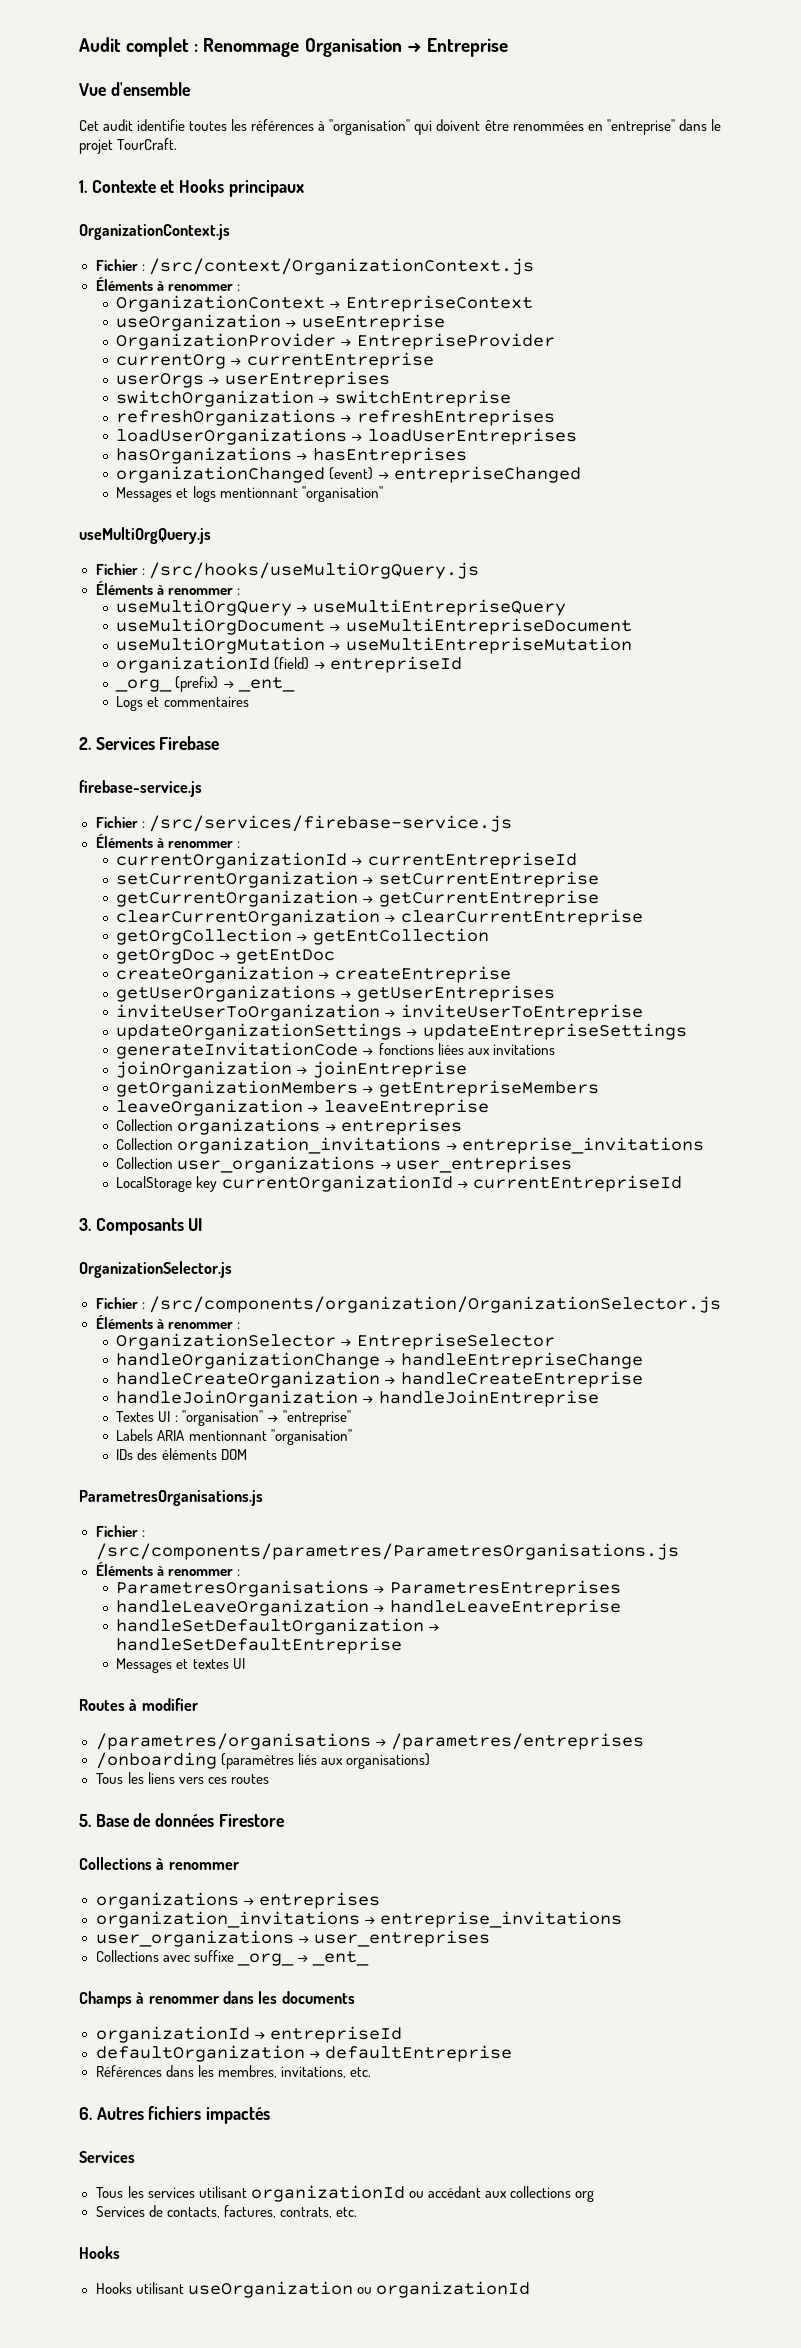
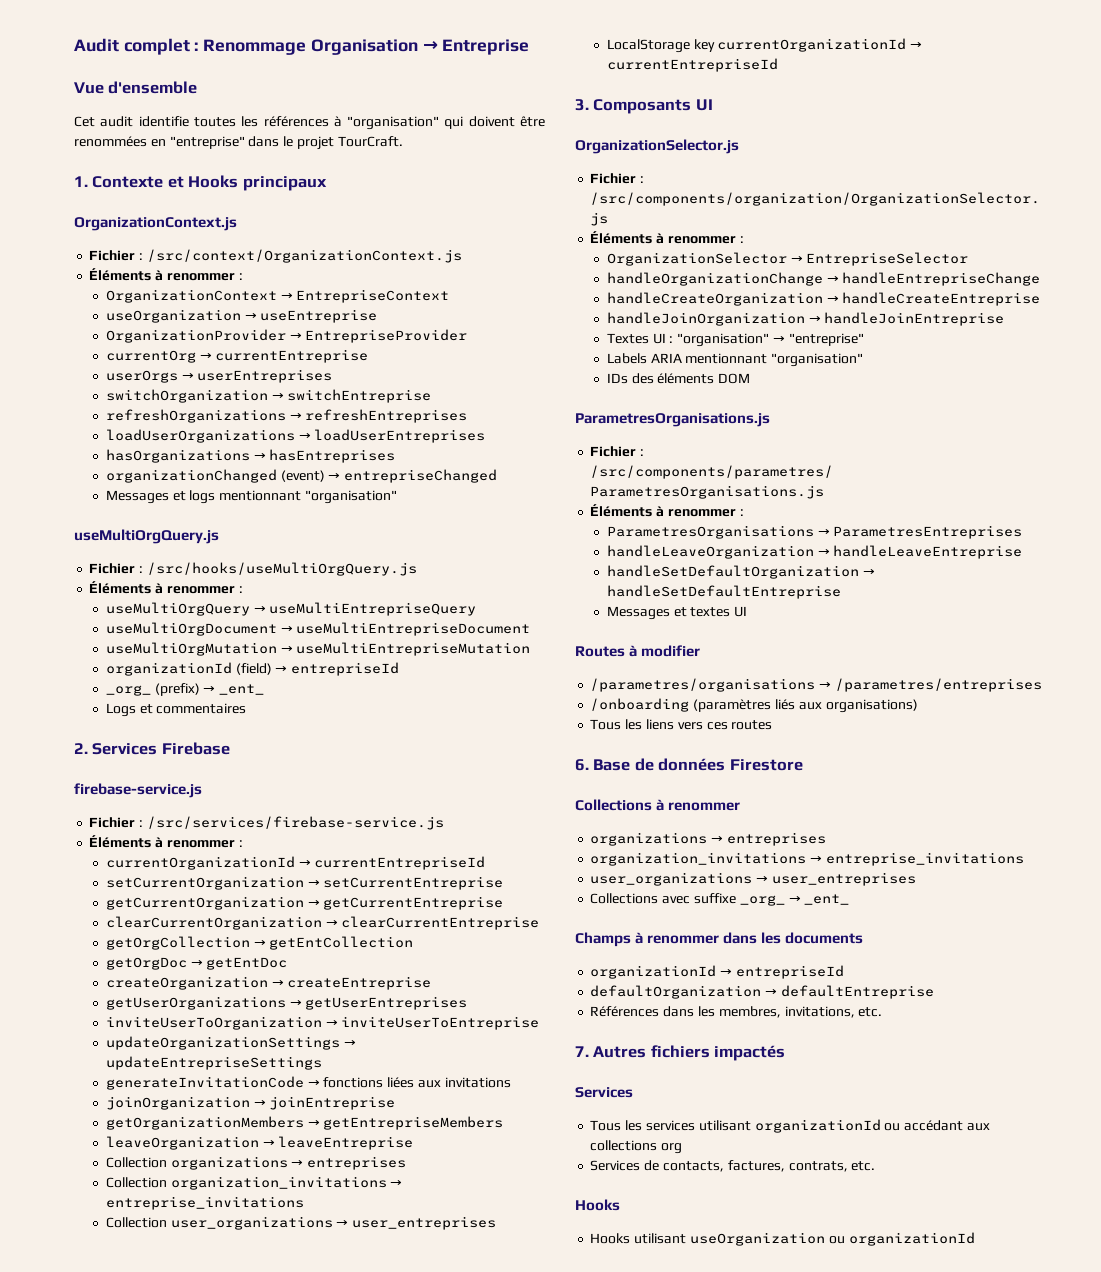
- 5. Base de données Firestore
+ 6. Base de données Firestore
- 6. Autres fichiers impactés
+ 7. Autres fichiers impactés

